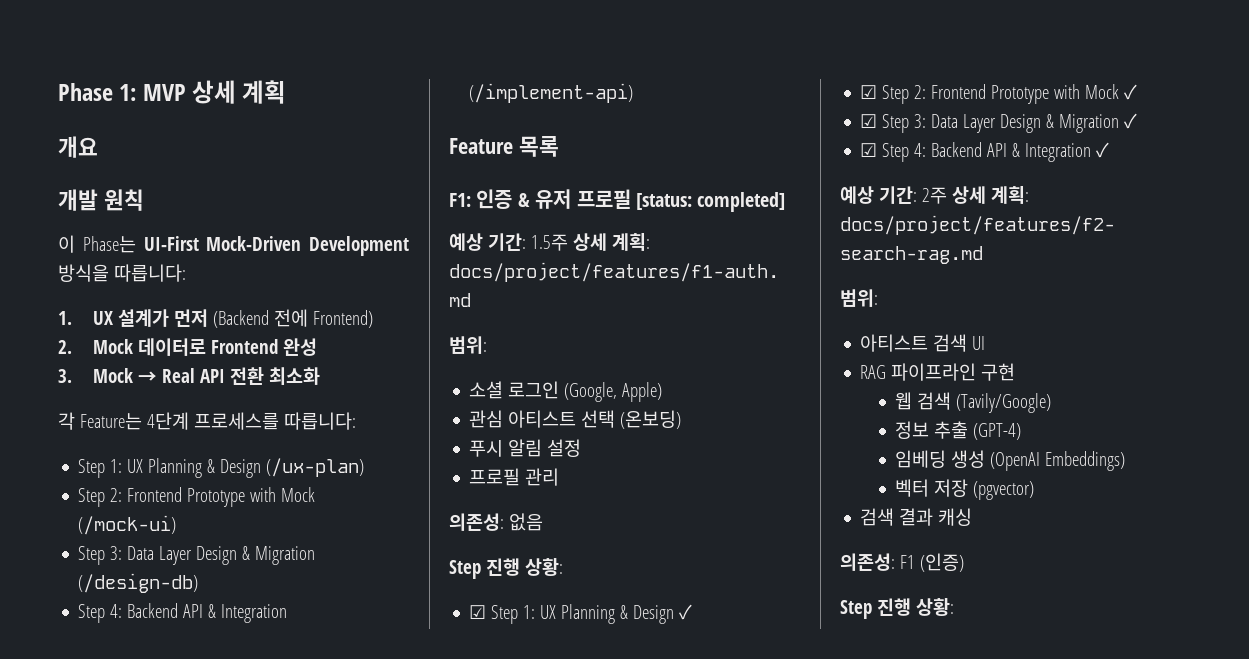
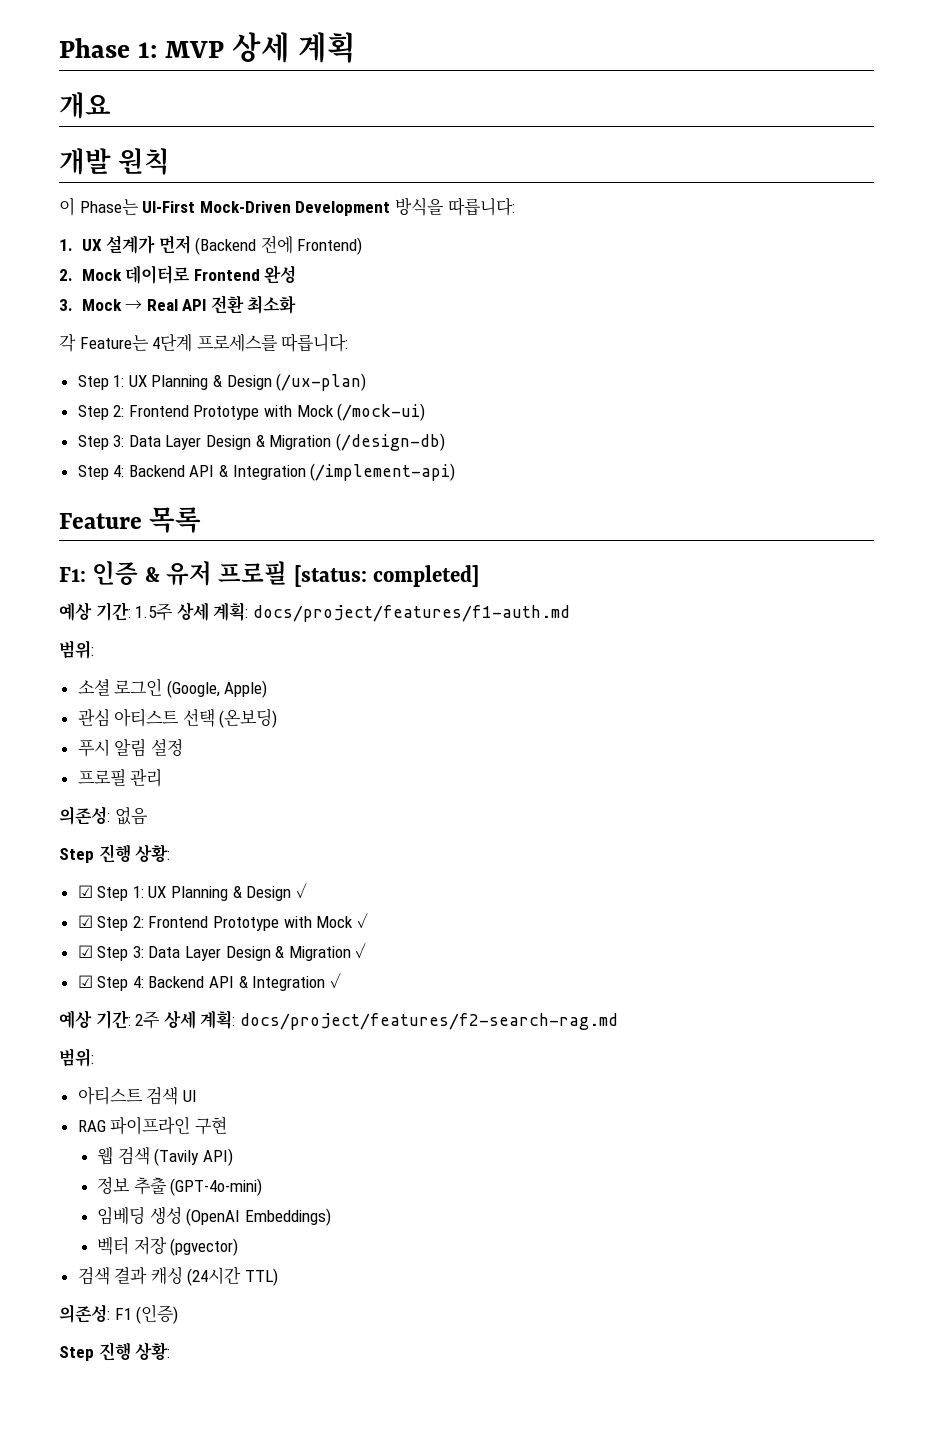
- 웹 검색 (Tavily/Google)
+ 웹 검색 (Tavily API)
- 정보 추출 (GPT-4)
+ 정보 추출 (GPT-4o-mini)
- 검색 결과 캐싱
+ 검색 결과 캐싱 (24시간 TTL)

